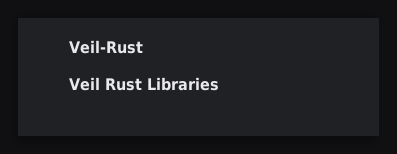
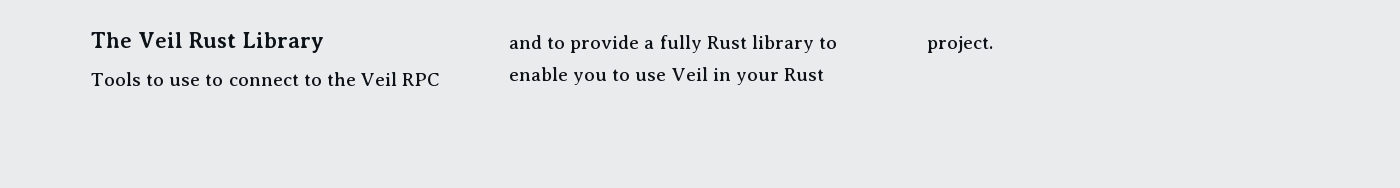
- Veil-Rust
- Veil Rust Libraries
+ The Veil Rust Library
+ Tools to use to connect to the Veil RPC and to provide a fully Rust library to enable you to use Veil in your Rust project.

